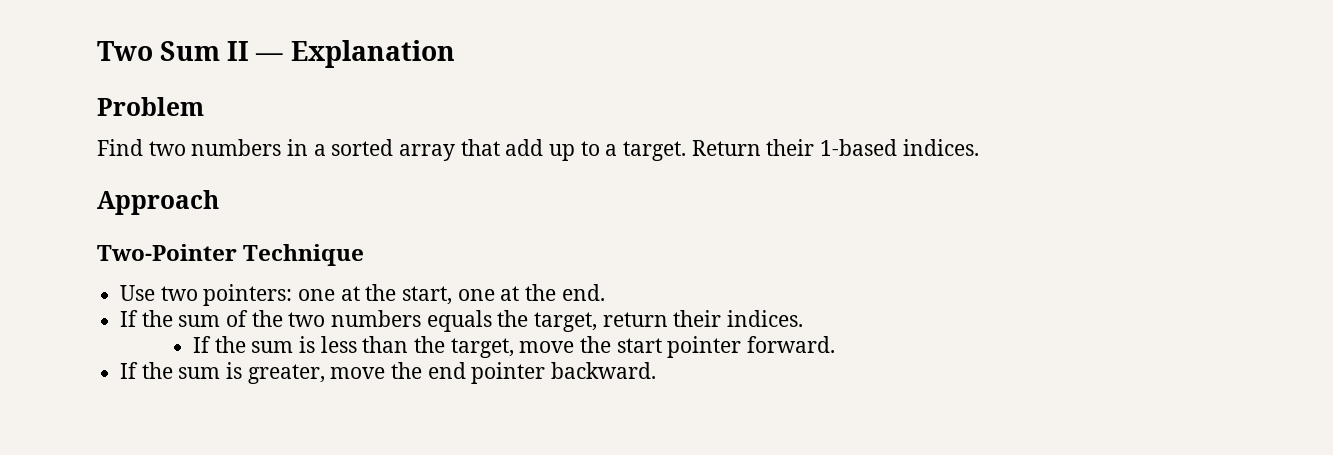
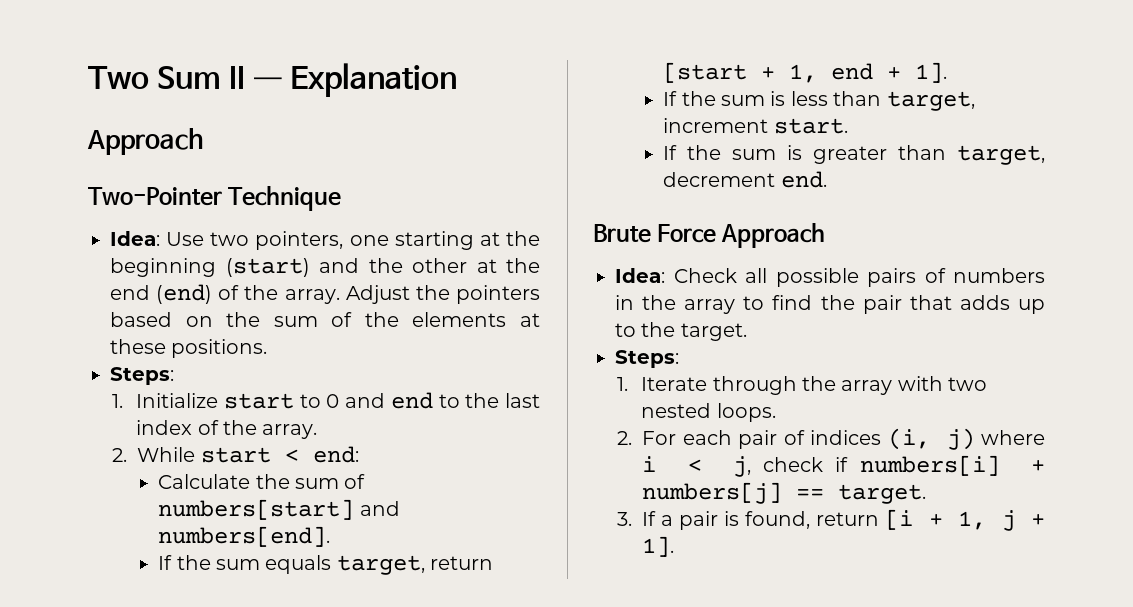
- Problem
- Find two numbers in a sorted array that add up to a target. Return their 1-based indices.
- Use two pointers: one at the start, one at the end.
- If the sum of the two numbers equals the target, return their indices.
+ Idea: Use two pointers, one starting at the beginning (start) and the other at the end (end) of the array. Adjust the pointers based on the sum of the elements at these positions.
+ Steps:
+ 1. Initialize start to 0 and end to the last index of the array.
+ 2. While start < end:
+ Calculate the sum of numbers[start] and numbers[end].
+ If the sum equals target, return [start + 1, end + 1].
- If the sum is less than the target, move the start pointer forward.
- If the sum is greater, move the end pointer backward.
+ If the sum is less than target, increment start.
+ If the sum is greater than target, decrement end.
+ Brute Force Approach
+ Idea: Check all possible pairs of numbers in the array to find the pair that adds up to the target.
+ Steps:
+ 1. Iterate through the array with two nested loops.
+ 2. For each pair of indices (i, j) where i < j, check if numbers[i] + numbers[j] == target.
+ 3. If a pair is found, return [i + 1, j + 1].

